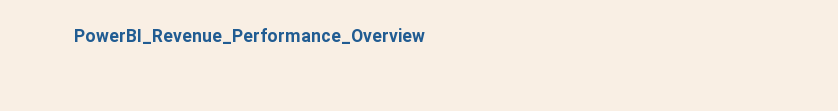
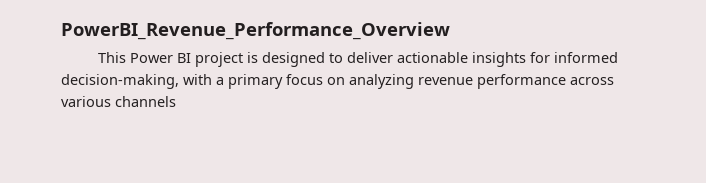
+ This Power BI project is designed to deliver actionable insights for informed decision-making, with a primary focus on analyzing revenue performance across various channels

